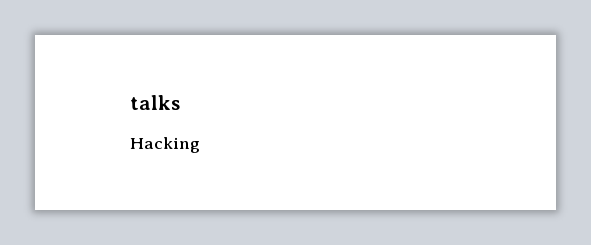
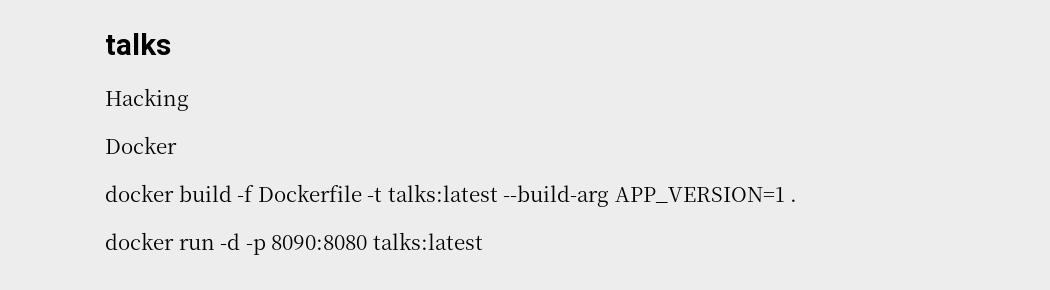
+ Docker
+ docker build -f Dockerfile -t talks:latest --build-arg APP_VERSION=1 .
+ docker run -d -p 8090:8080 talks:latest

